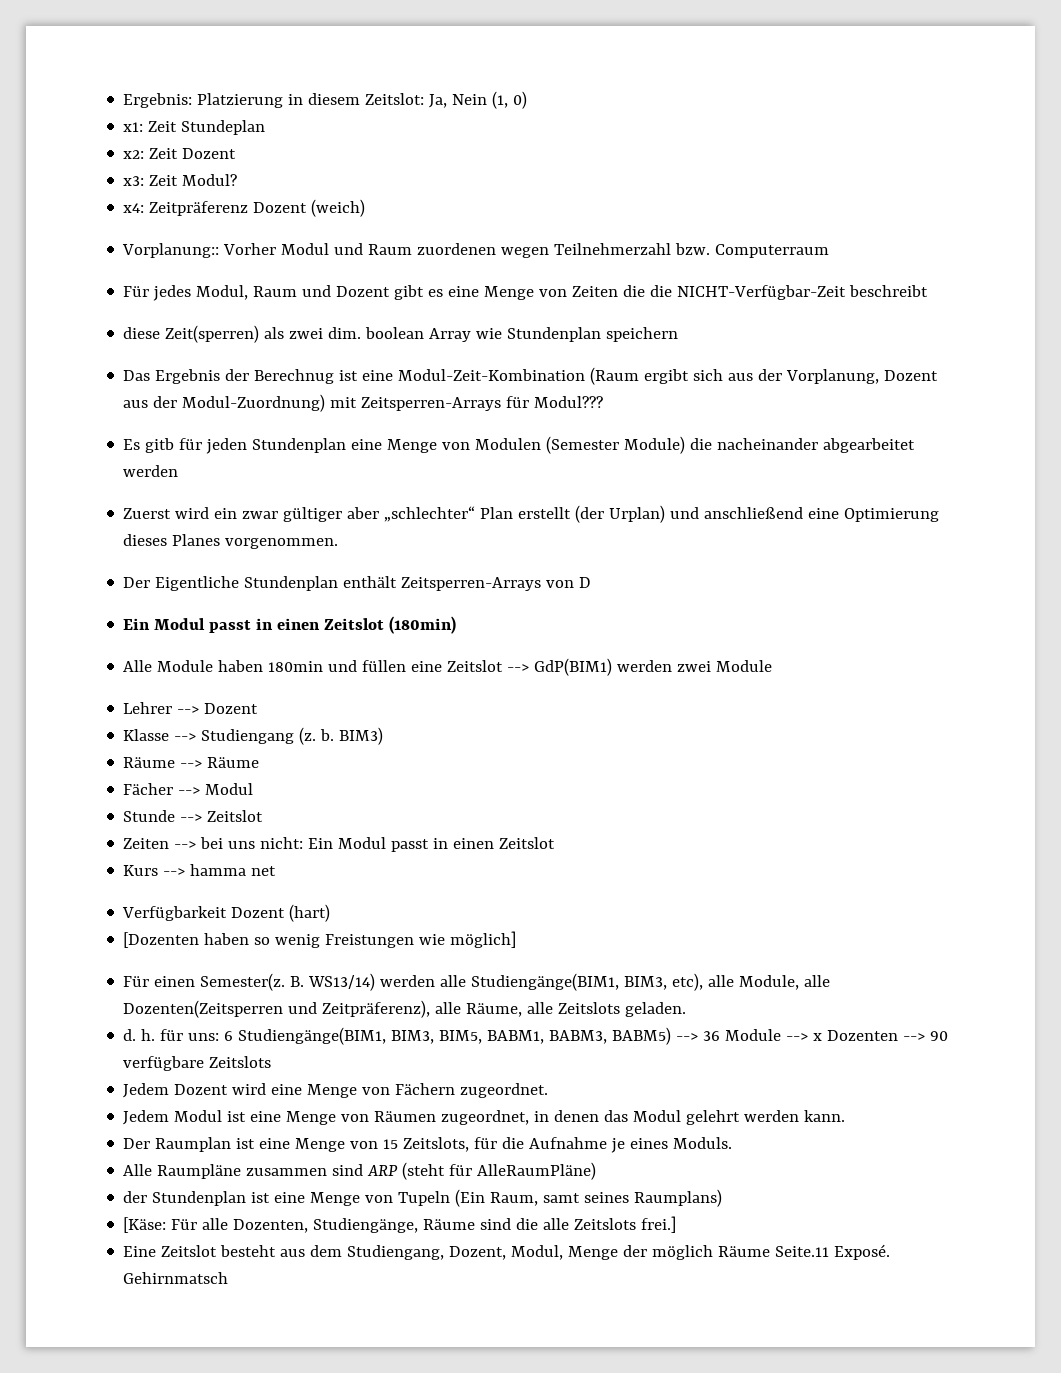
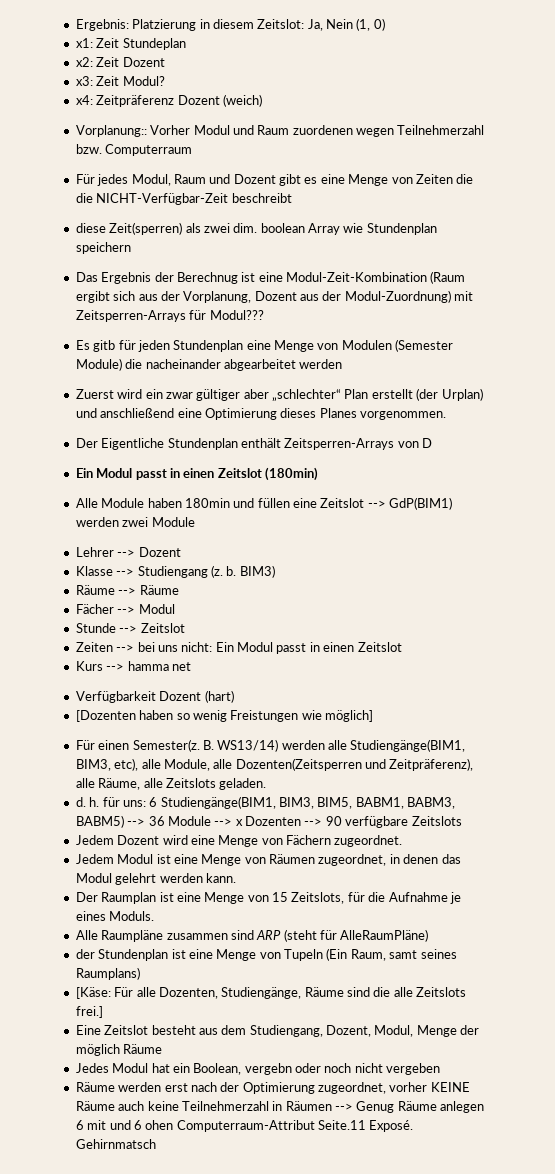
- Eine Zeitslot besteht aus dem Studiengang, Dozent, Modul, Menge der möglich Räume Seite.11 Exposé.
+ Eine Zeitslot besteht aus dem Studiengang, Dozent, Modul, Menge der möglich Räume
+ Jedes Modul hat ein Boolean, vergebn oder noch nicht vergeben
+ Räume werden erst nach der Optimierung zugeordnet, vorher KEINE Räume auch keine Teilnehmerzahl in Räumen --> Genug Räume anlegen 6 mit und 6 ohen Computerraum-Attribut Seite.11 Exposé.

